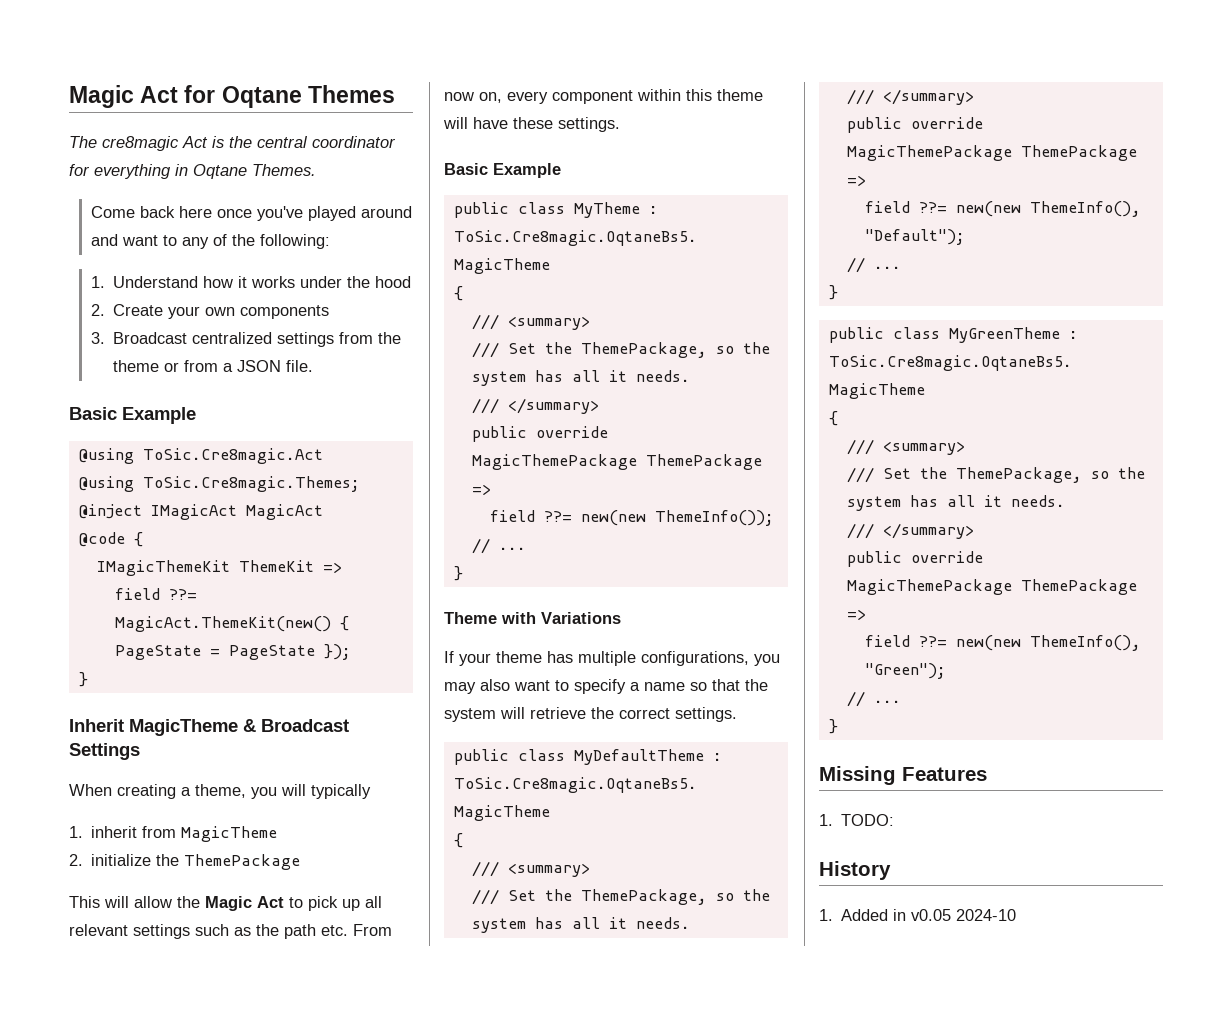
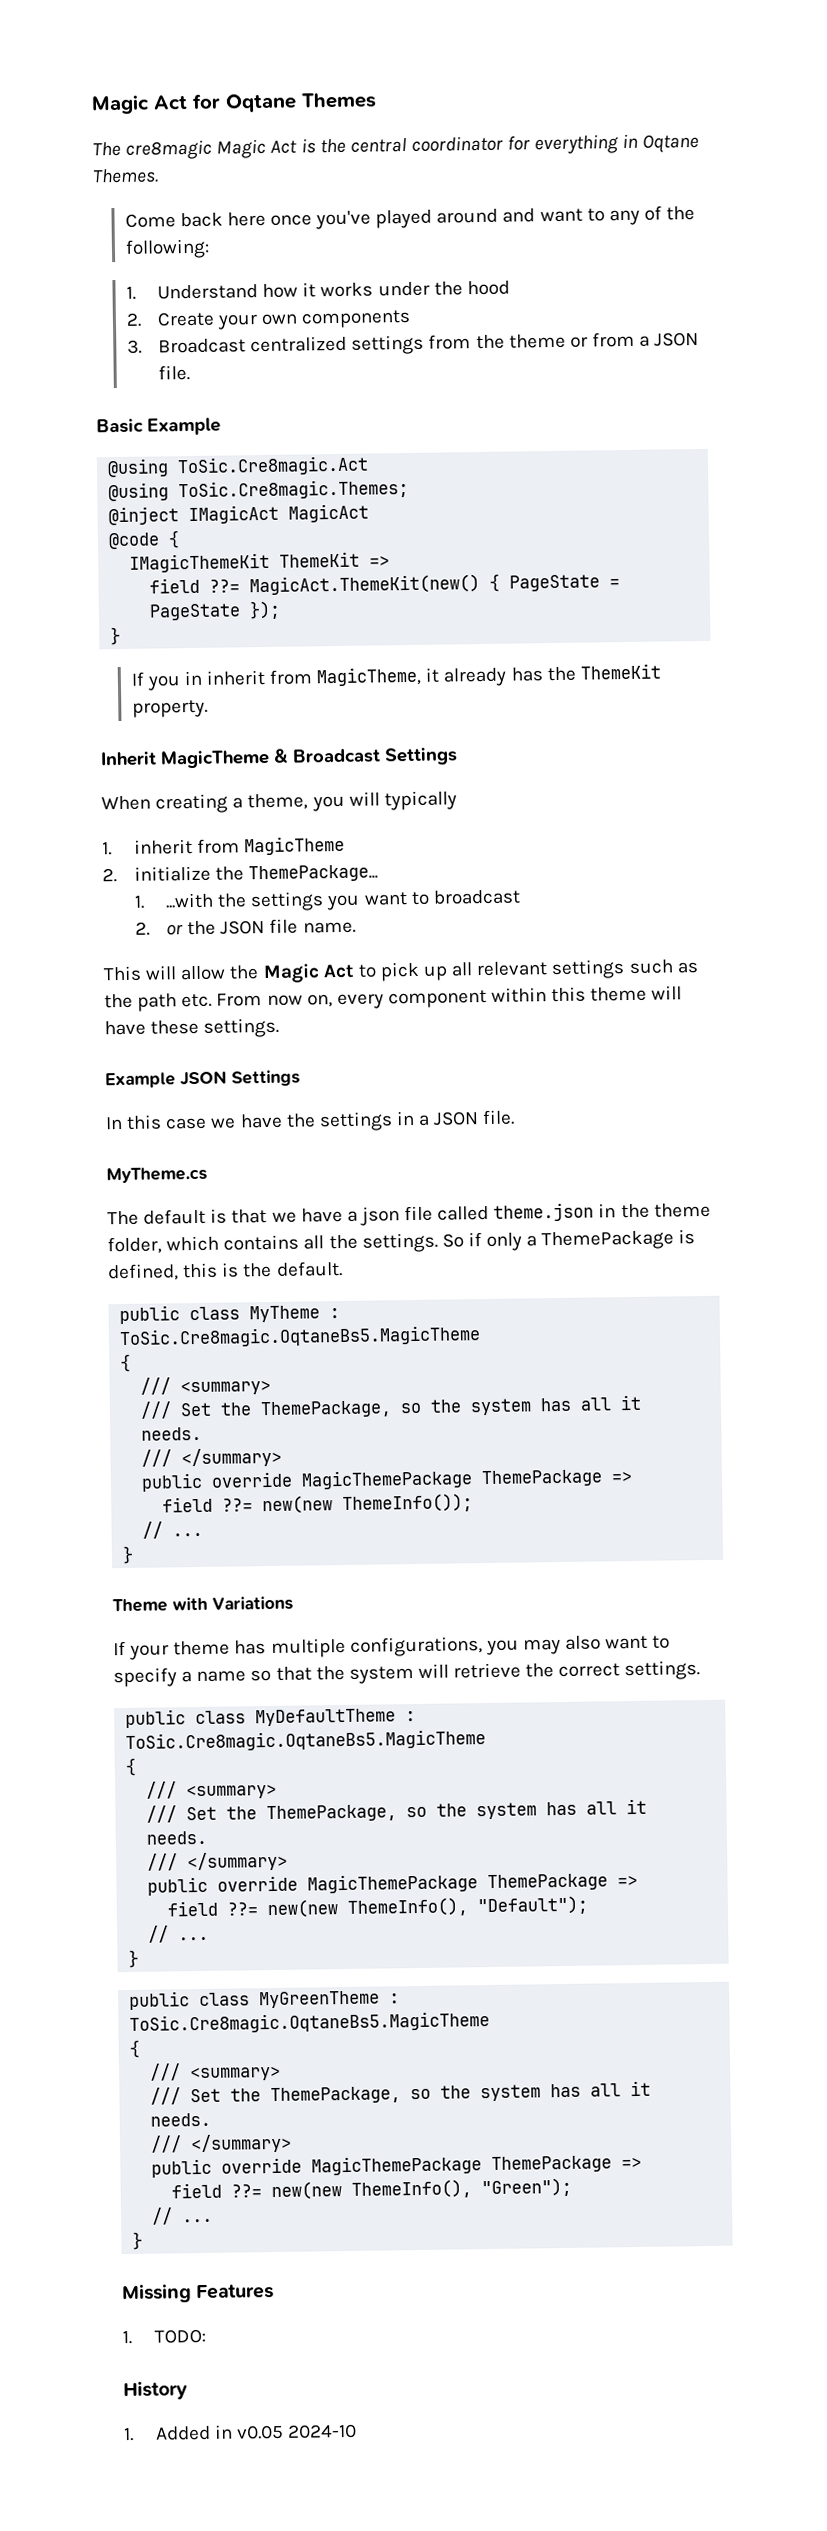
- The cre8magic Act is the central coordinator for everything in Oqtane Themes.
+ The cre8magic Magic Act is the central coordinator for everything in Oqtane Themes.
+ If you in inherit from MagicTheme, it already has the ThemeKit property.
- 2. initialize the ThemePackage
+ 2. initialize the ThemePackage...
+ 1. ...with the settings you want to broadcast
+ 2. or the JSON file name.
  This will allow the Magic Act to pick up all relevant settings such as the path etc. From now on, every component within this theme will have these settings.
- Basic Example
+ Example JSON Settings
+ In this case we have the settings in a JSON file.
+ MyTheme.cs
+ The default is that we have a json file called theme.json in the theme folder, which contains all the settings. So if only a ThemePackage is defined, this is the default.

